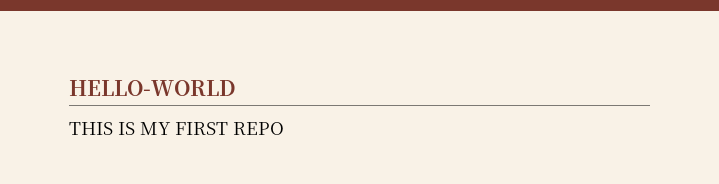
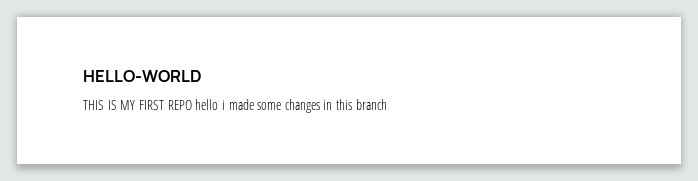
- THIS IS MY FIRST REPO
+ THIS IS MY FIRST REPO hello i made some changes in this branch

